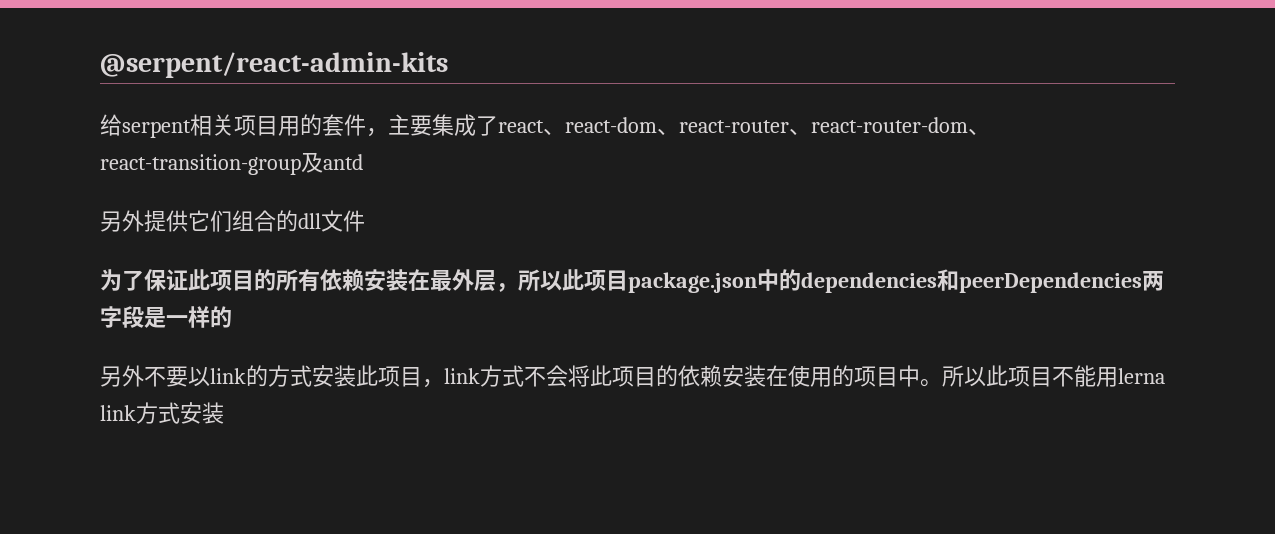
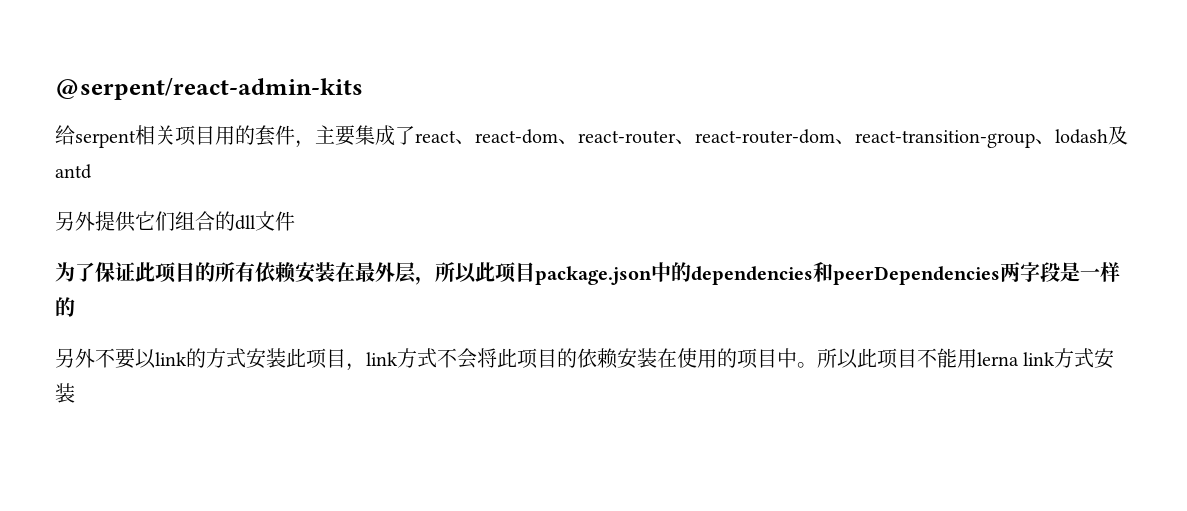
- 给serpent相关项目用的套件，主要集成了react、react-dom、react-router、react-router-dom、react-transition-group及antd
+ 给serpent相关项目用的套件，主要集成了react、react-dom、react-router、react-router-dom、react-transition-group、lodash及antd

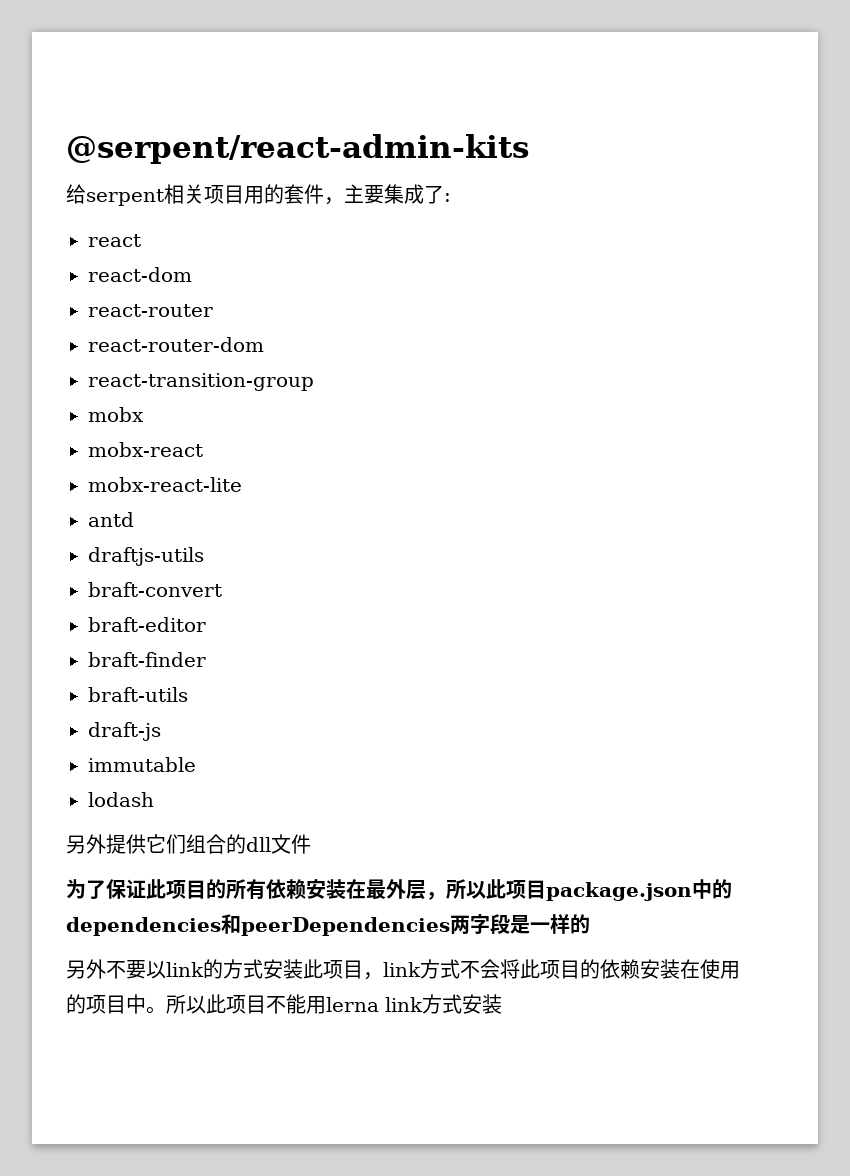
- 给serpent相关项目用的套件，主要集成了react、react-dom、react-router、react-router-dom、react-transition-group、lodash及antd
+ 给serpent相关项目用的套件，主要集成了:
+ react
+ react-dom
+ react-router
+ react-router-dom
+ react-transition-group
+ mobx
+ mobx-react
+ mobx-react-lite
+ antd
+ draftjs-utils
+ braft-convert
+ braft-editor
+ braft-finder
+ braft-utils
+ draft-js
+ immutable
+ lodash

